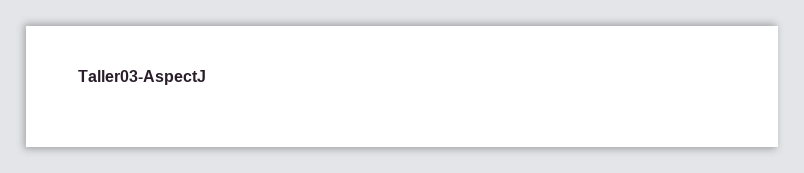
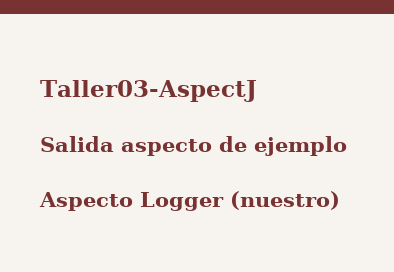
+ Salida aspecto de ejemplo
+ Aspecto Logger (nuestro)

